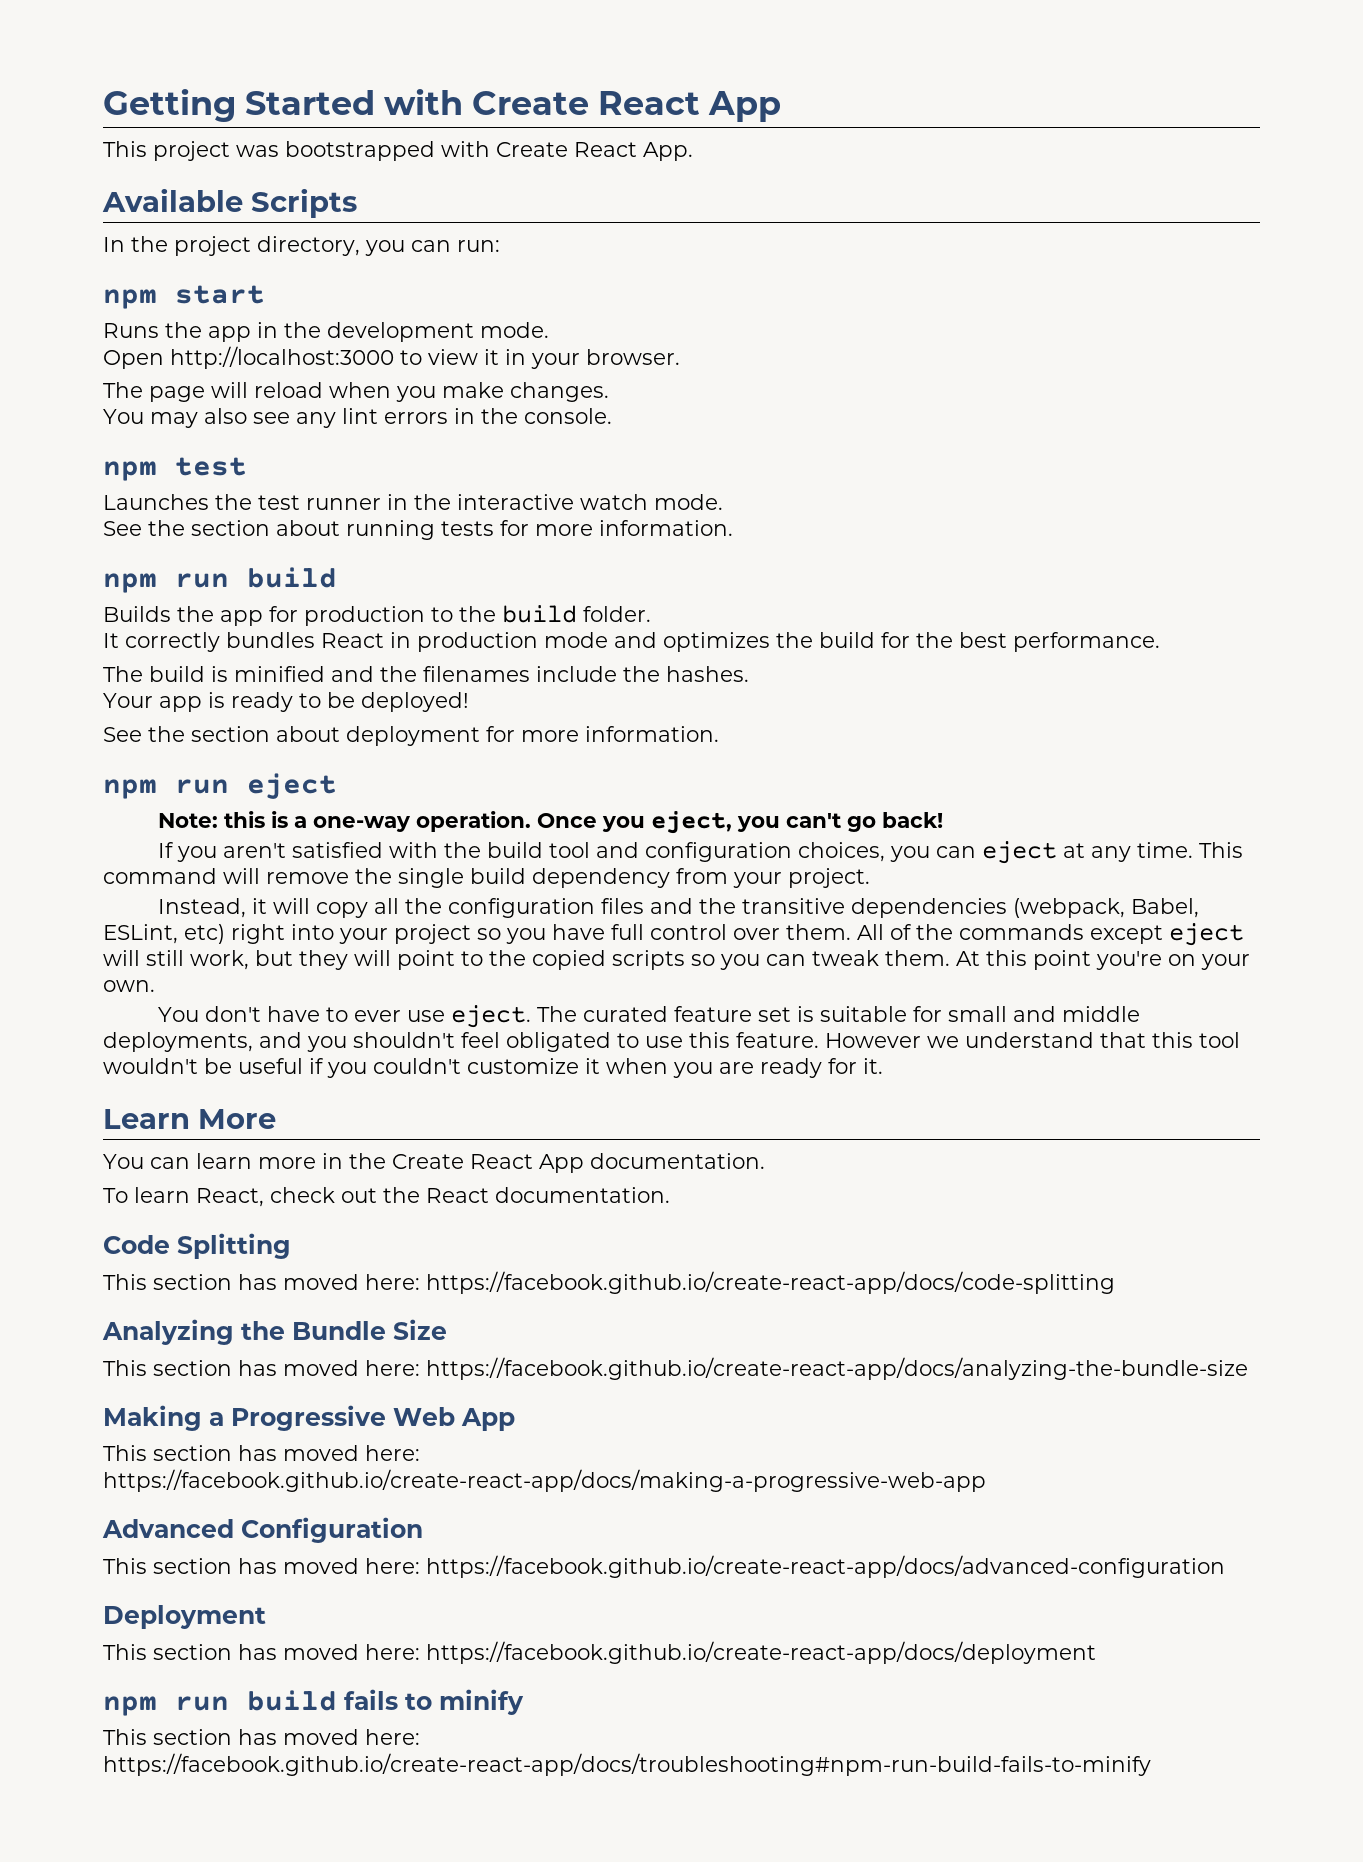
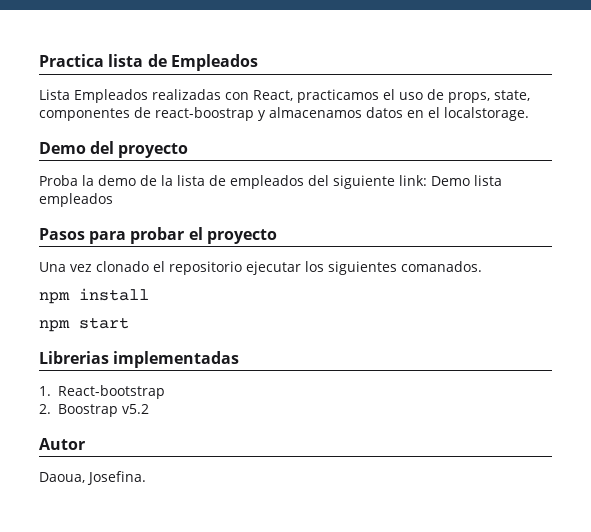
- Getting Started with Create React App
- This project was bootstrapped with Create React App.
- Available Scripts
- In the project directory, you can run:
+ Practica lista de Empleados
+ Lista Empleados realizadas con React, practicamos el uso de props, state, componentes de react-boostrap y almacenamos datos en el localstorage.
+ Demo del proyecto
+ Proba la demo de la lista de empleados del siguiente link: Demo lista empleados
+ Pasos para probar el proyecto
+ Una vez clonado el repositorio ejecutar los siguientes comanados.
+ npm install
  npm start
- Runs the app in the development mode.
- Open http://localhost:3000 to view it in your browser.
- The page will reload when you make changes.
- You may also see any lint errors in the console.
- npm test
- Launches the test runner in the interactive watch mode.
- See the section about running tests for more information.
- npm run build
- Builds the app for production to the build folder.
- It correctly bundles React in production mode and optimizes the build for the best performance.
- The build is minified and the filenames include the hashes.
- Your app is ready to be deployed!
- See the section about deployment for more information.
- npm run eject
- Note: this is a one-way operation. Once you eject, you can't go back!
- If you aren't satisfied with the build tool and configuration choices, you can eject at any time. This command will remove the single build dependency from your project.
- Instead, it will copy all the configuration files and the transitive dependencies (webpack, Babel, ESLint, etc) right into your project so you have full control over them. All of the commands except eject will still work, but they will point to the copied scripts so you can tweak them. At this point you're on your own.
- You don't have to ever use eject. The curated feature set is suitable for small and middle deployments, and you shouldn't feel obligated to use this feature. However we understand that this tool wouldn't be useful if you couldn't customize it when you are ready for it.
- Learn More
- You can learn more in the Create React App documentation.
- To learn React, check out the React documentation.
- Code Splitting
- This section has moved here: https://facebook.github.io/create-react-app/docs/code-splitting
- Analyzing the Bundle Size
- This section has moved here: https://facebook.github.io/create-react-app/docs/analyzing-the-bundle-size
- Making a Progressive Web App
- This section has moved here: https://facebook.github.io/create-react-app/docs/making-a-progressive-web-app
- Advanced Configuration
- This section has moved here: https://facebook.github.io/create-react-app/docs/advanced-configuration
- Deployment
- This section has moved here: https://facebook.github.io/create-react-app/docs/deployment
- npm run build fails to minify
- This section has moved here: https://facebook.github.io/create-react-app/docs/troubleshooting#npm-run-build-fails-to-minify
+ Librerias implementadas
+ 1. React-bootstrap
+ 2. Boostrap v5.2
+ Autor
+ Daoua, Josefina.

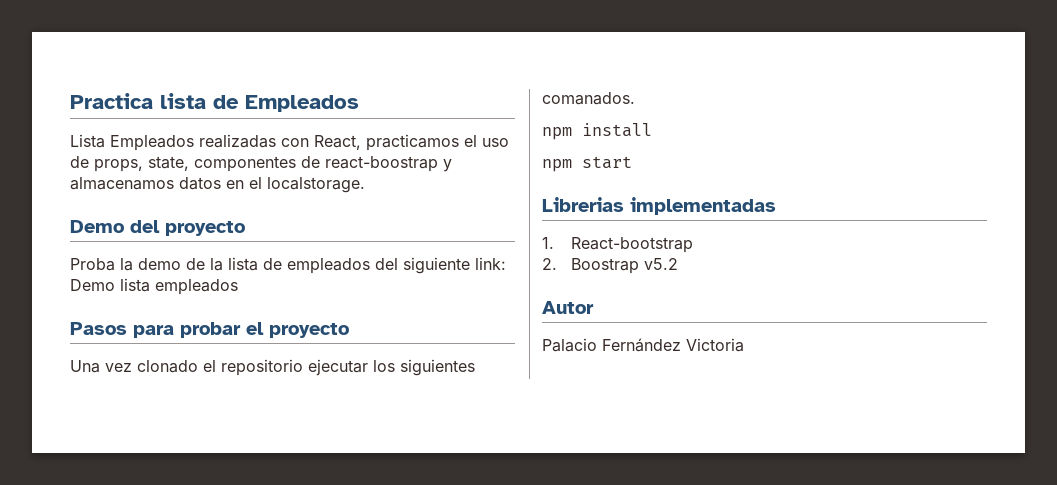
- Daoua, Josefina.
+ Palacio Fernández Victoria

